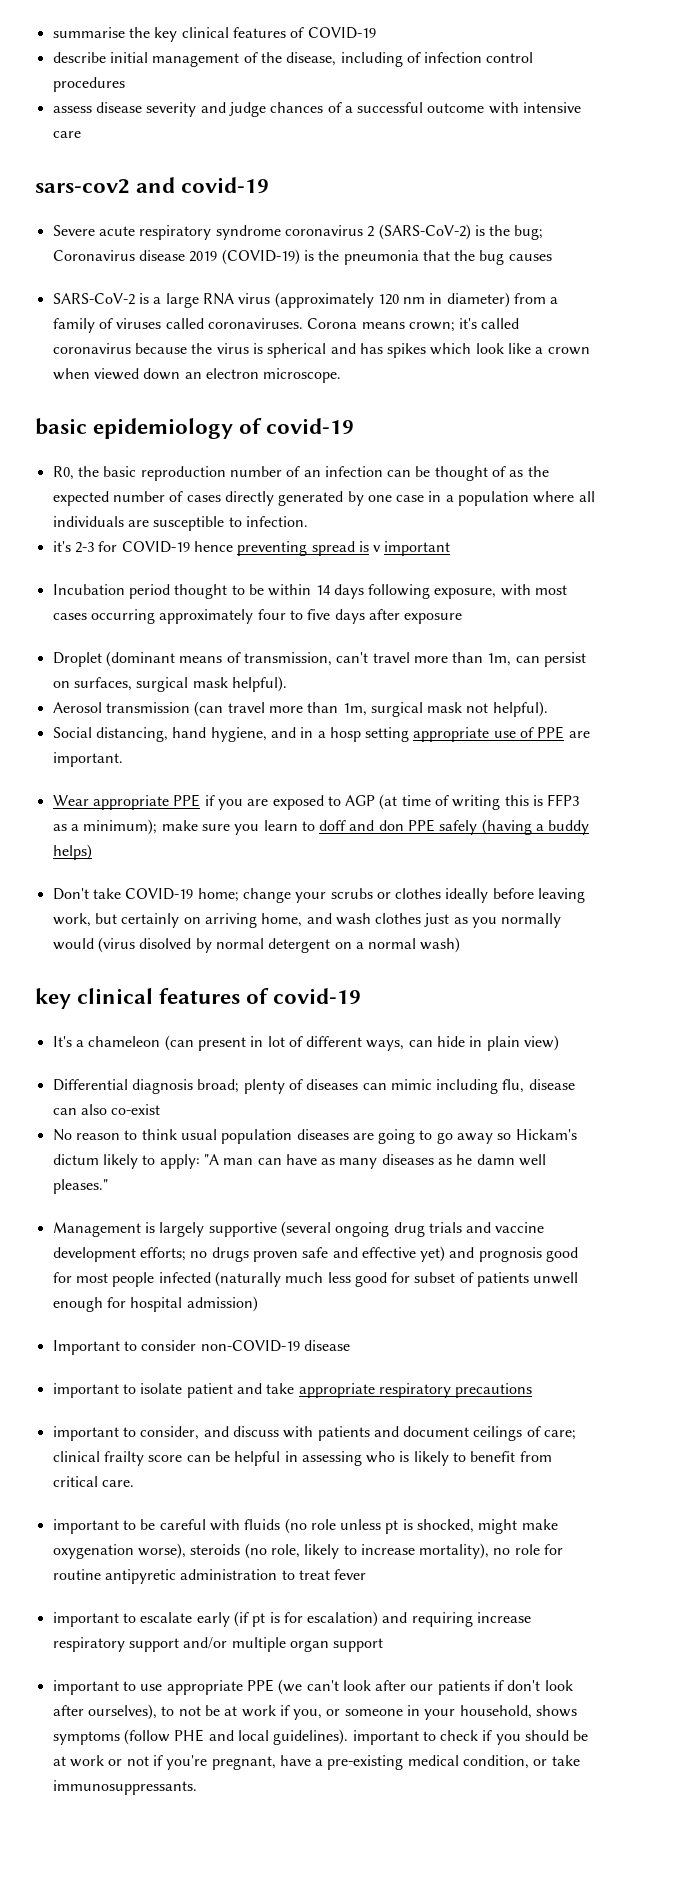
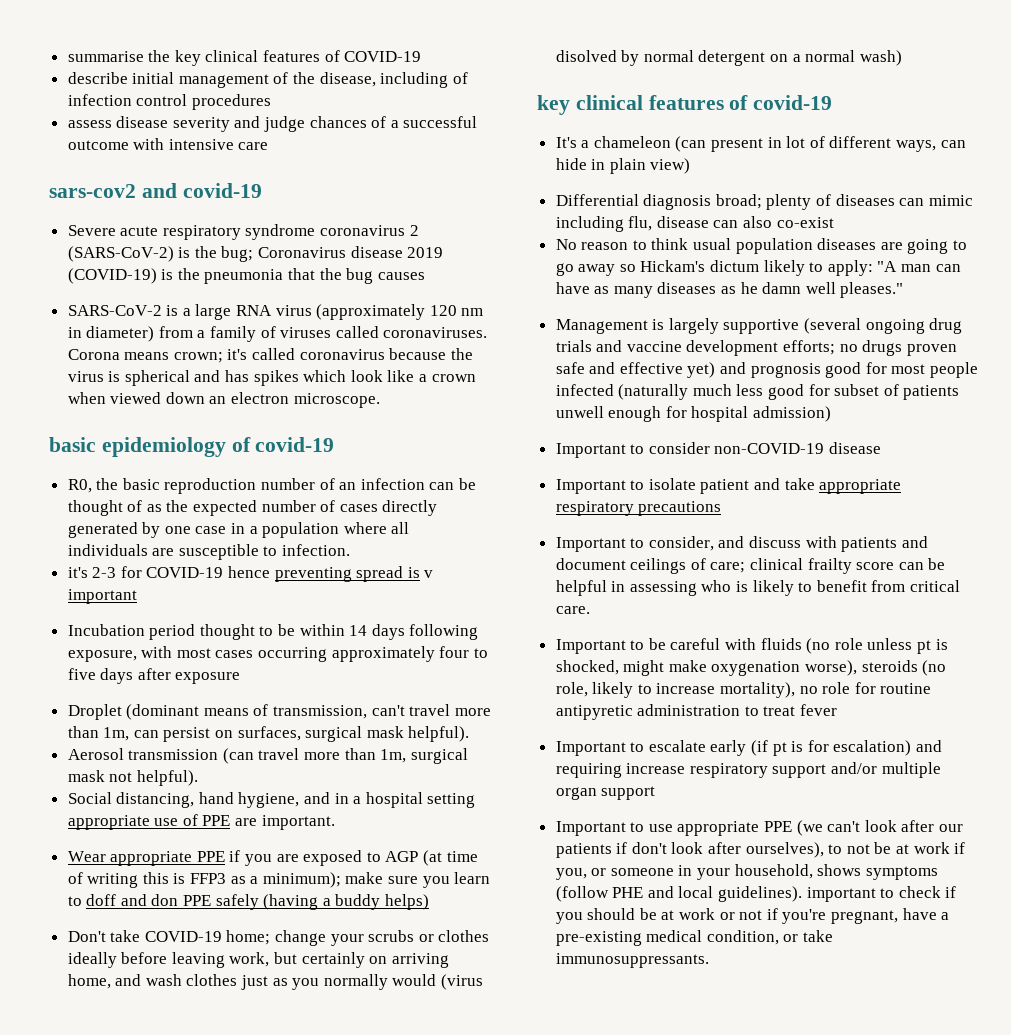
- Social distancing, hand hygiene, and in a hosp setting appropriate use of PPE are important.
+ Social distancing, hand hygiene, and in a hospital setting appropriate use of PPE are important.
- important to isolate patient and take appropriate respiratory precautions
+ Important to isolate patient and take appropriate respiratory precautions
- important to consider, and discuss with patients and document ceilings of care; clinical frailty score can be helpful in assessing who is likely to benefit from critical care.
+ Important to consider, and discuss with patients and document ceilings of care; clinical frailty score can be helpful in assessing who is likely to benefit from critical care.
- important to be careful with fluids (no role unless pt is shocked, might make oxygenation worse), steroids (no role, likely to increase mortality), no role for routine antipyretic administration to treat fever
+ Important to be careful with fluids (no role unless pt is shocked, might make oxygenation worse), steroids (no role, likely to increase mortality), no role for routine antipyretic administration to treat fever
- important to escalate early (if pt is for escalation) and requiring increase respiratory support and/or multiple organ support
+ Important to escalate early (if pt is for escalation) and requiring increase respiratory support and/or multiple organ support
- important to use appropriate PPE (we can't look after our patients if don't look after ourselves), to not be at work if you, or someone in your household, shows symptoms (follow PHE and local guidelines). important to check if you should be at work or not if you're pregnant, have a pre-existing medical condition, or take immunosuppressants.
+ Important to use appropriate PPE (we can't look after our patients if don't look after ourselves), to not be at work if you, or someone in your household, shows symptoms (follow PHE and local guidelines). important to check if you should be at work or not if you're pregnant, have a pre-existing medical condition, or take immunosuppressants.

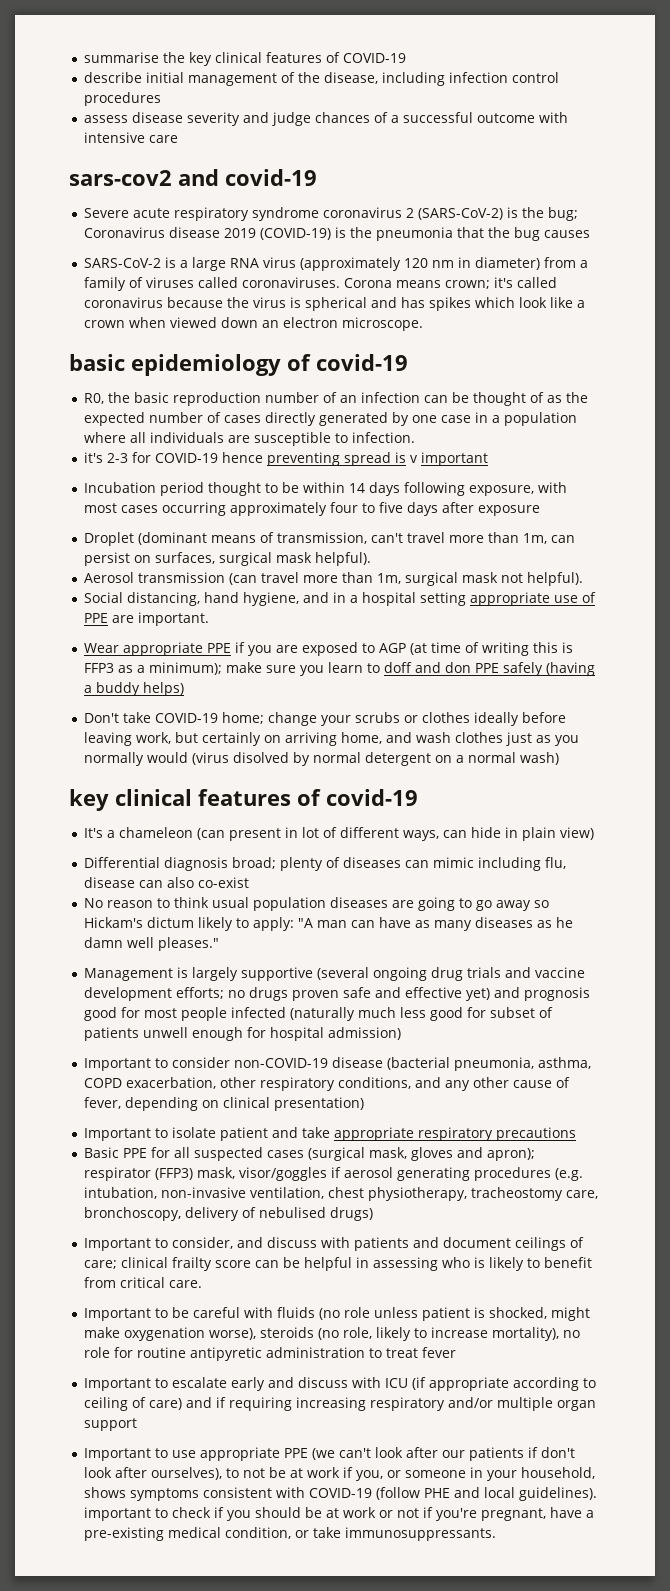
- describe initial management of the disease, including of infection control procedures
+ describe initial management of the disease, including infection control procedures
- Important to consider non-COVID-19 disease
+ Important to consider non-COVID-19 disease (bacterial pneumonia, asthma, COPD exacerbation, other respiratory conditions, and any other cause of fever, depending on clinical presentation)
+ Basic PPE for all suspected cases (surgical mask, gloves and apron); respirator (FFP3) mask, visor/goggles if aerosol generating procedures (e.g. intubation, non-invasive ventilation, chest physiotherapy, tracheostomy care, bronchoscopy, delivery of nebulised drugs)
- Important to be careful with fluids (no role unless pt is shocked, might make oxygenation worse), steroids (no role, likely to increase mortality), no role for routine antipyretic administration to treat fever
+ Important to be careful with fluids (no role unless patient is shocked, might make oxygenation worse), steroids (no role, likely to increase mortality), no role for routine antipyretic administration to treat fever
- Important to escalate early (if pt is for escalation) and requiring increase respiratory support and/or multiple organ support
+ Important to escalate early and discuss with ICU (if appropriate according to ceiling of care) and if requiring increasing respiratory and/or multiple organ support
- Important to use appropriate PPE (we can't look after our patients if don't look after ourselves), to not be at work if you, or someone in your household, shows symptoms (follow PHE and local guidelines). important to check if you should be at work or not if you're pregnant, have a pre-existing medical condition, or take immunosuppressants.
+ Important to use appropriate PPE (we can't look after our patients if don't look after ourselves), to not be at work if you, or someone in your household, shows symptoms consistent with COVID-19 (follow PHE and local guidelines). important to check if you should be at work or not if you're pregnant, have a pre-existing medical condition, or take immunosuppressants.

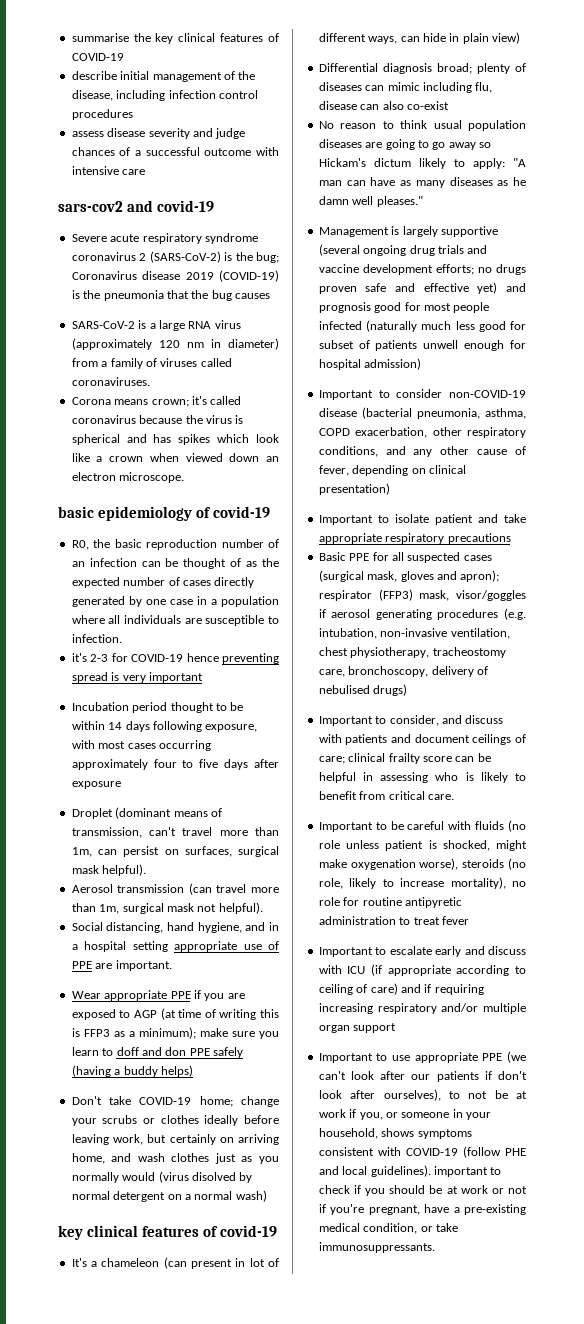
- SARS-CoV-2 is a large RNA virus (approximately 120 nm in diameter) from a family of viruses called coronaviruses. Corona means crown; it's called coronavirus because the virus is spherical and has spikes which look like a crown when viewed down an electron microscope.
+ SARS-CoV-2 is a large RNA virus (approximately 120 nm in diameter) from a family of viruses called coronaviruses.
+ Corona means crown; it's called coronavirus because the virus is spherical and has spikes which look like a crown when viewed down an electron microscope.
- it's 2-3 for COVID-19 hence preventing spread is v important
+ it's 2-3 for COVID-19 hence preventing spread is very important

